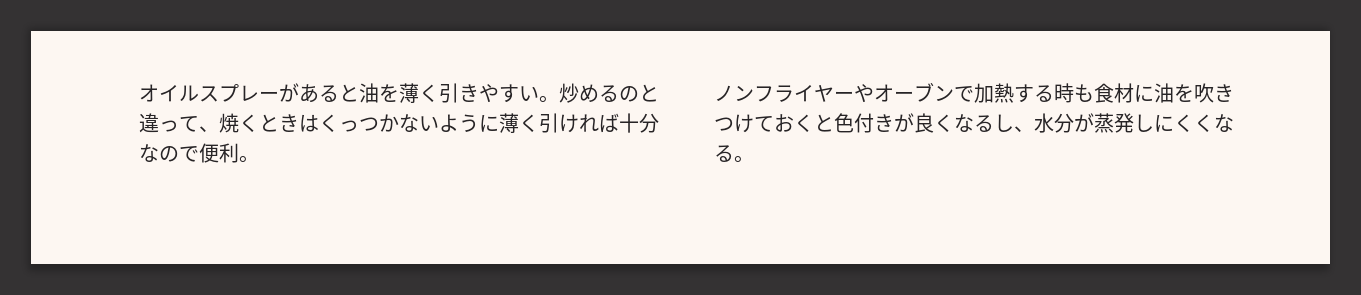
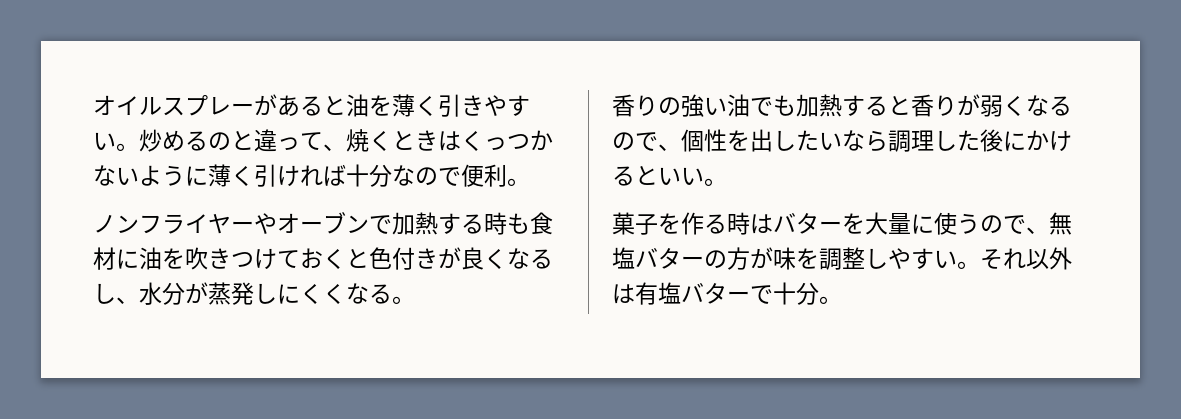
+ 香りの強い油でも加熱すると香りが弱くなるので、個性を出したいなら調理した後にかけるといい。
+ 菓子を作る時はバターを大量に使うので、無塩バターの方が味を調整しやすい。それ以外は有塩バターで十分。

